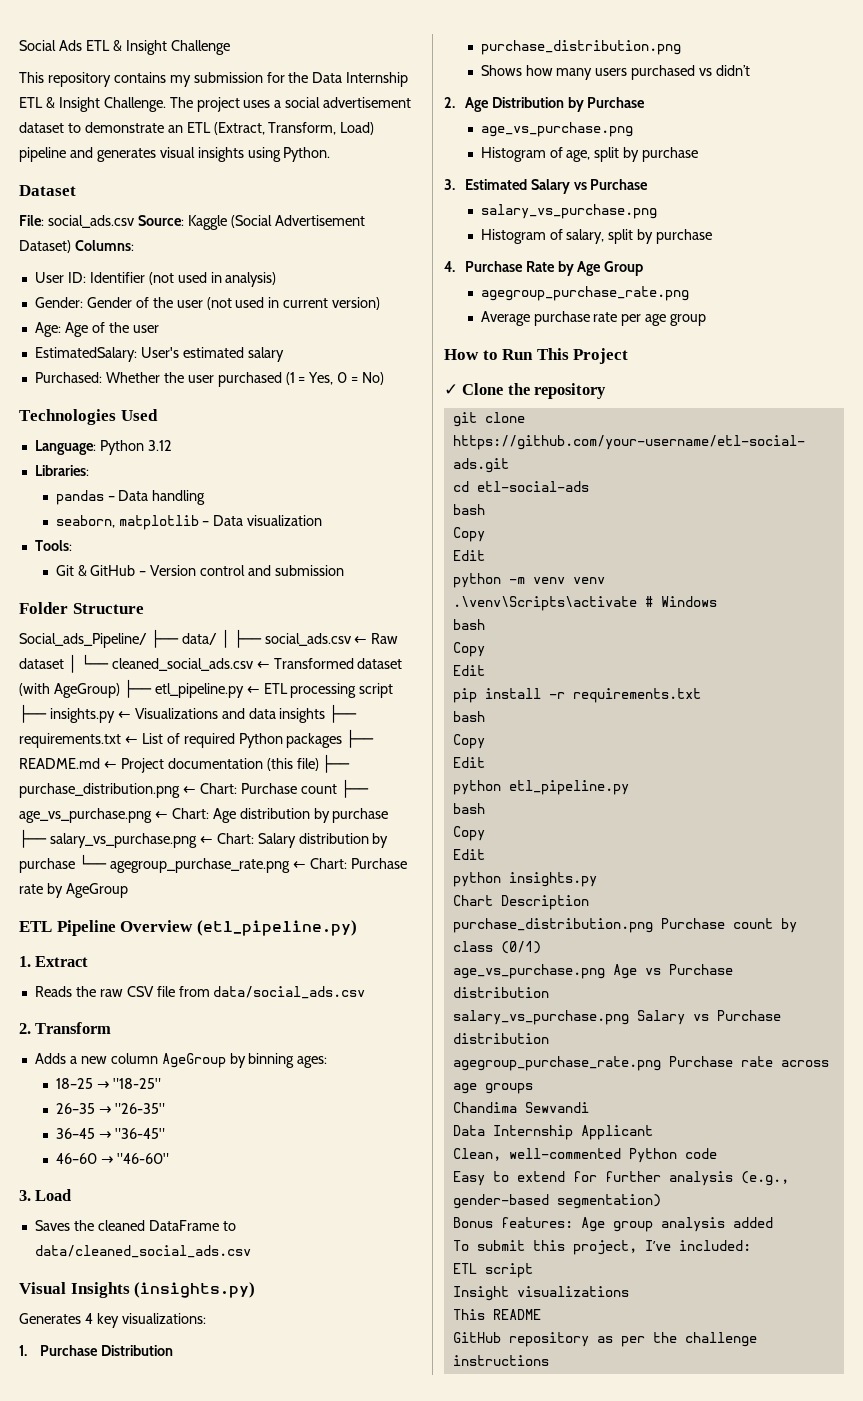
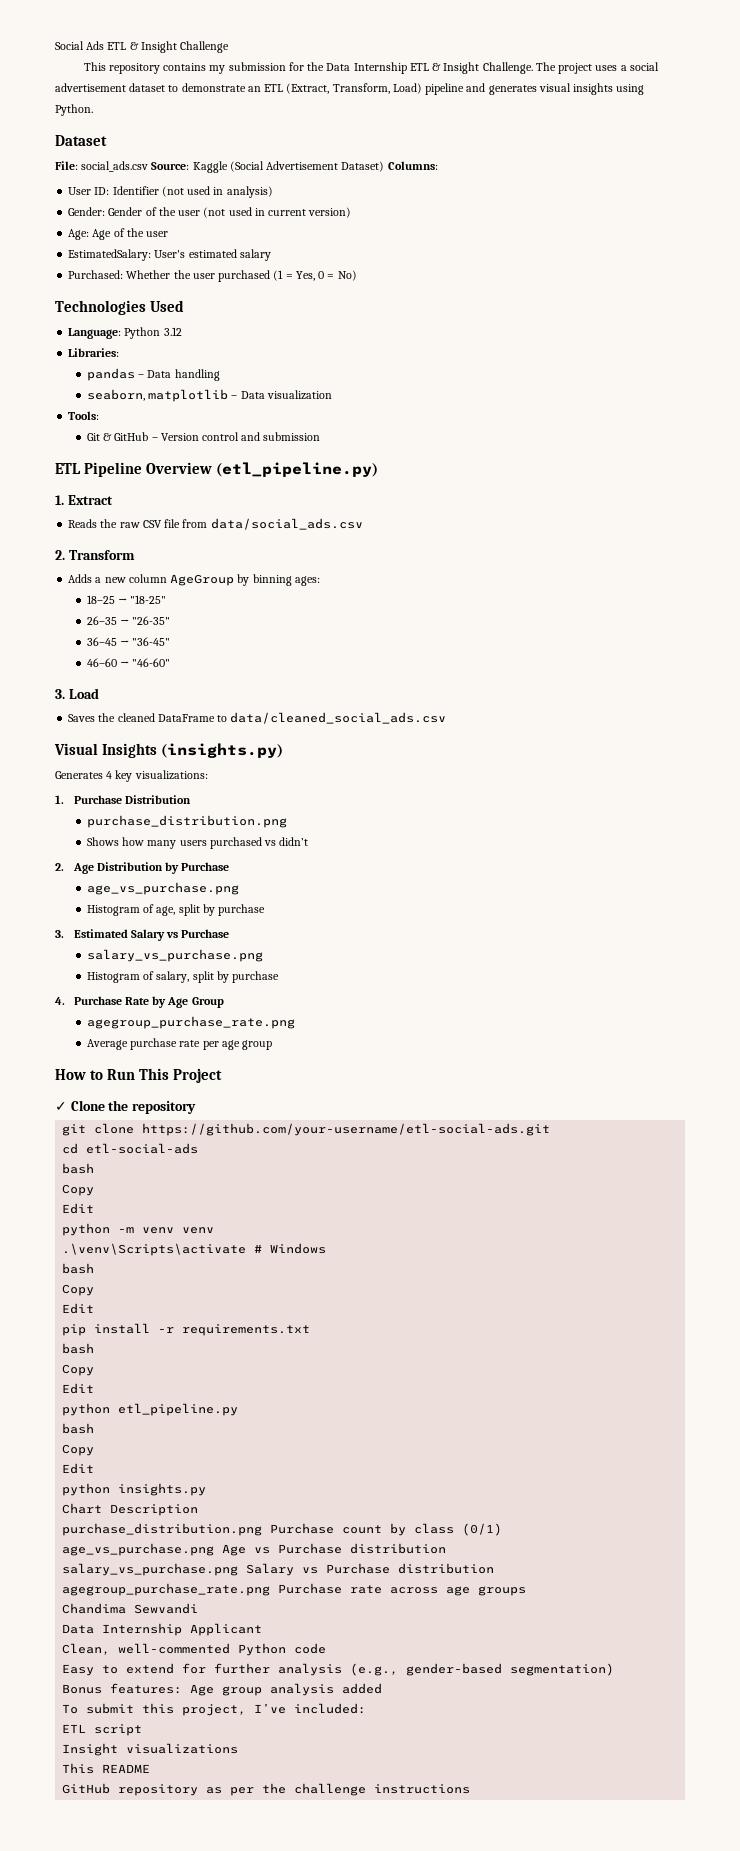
- Folder Structure
- Social_ads_Pipeline/ ├── data/ │ ├── social_ads.csv ← Raw dataset │ └── cleaned_social_ads.csv ← Transformed dataset (with AgeGroup) ├── etl_pipeline.py ← ETL processing script ├── insights.py ← Visualizations and data insights ├── requirements.txt ← List of required Python packages ├── README.md ← Project documentation (this file) ├── purchase_distribution.png ← Chart: Purchase count ├── age_vs_purchase.png ← Chart: Age distribution by purchase ├── salary_vs_purchase.png ← Chart: Salary distribution by purchase └── agegroup_purchase_rate.png ← Chart: Purchase rate by AgeGroup

